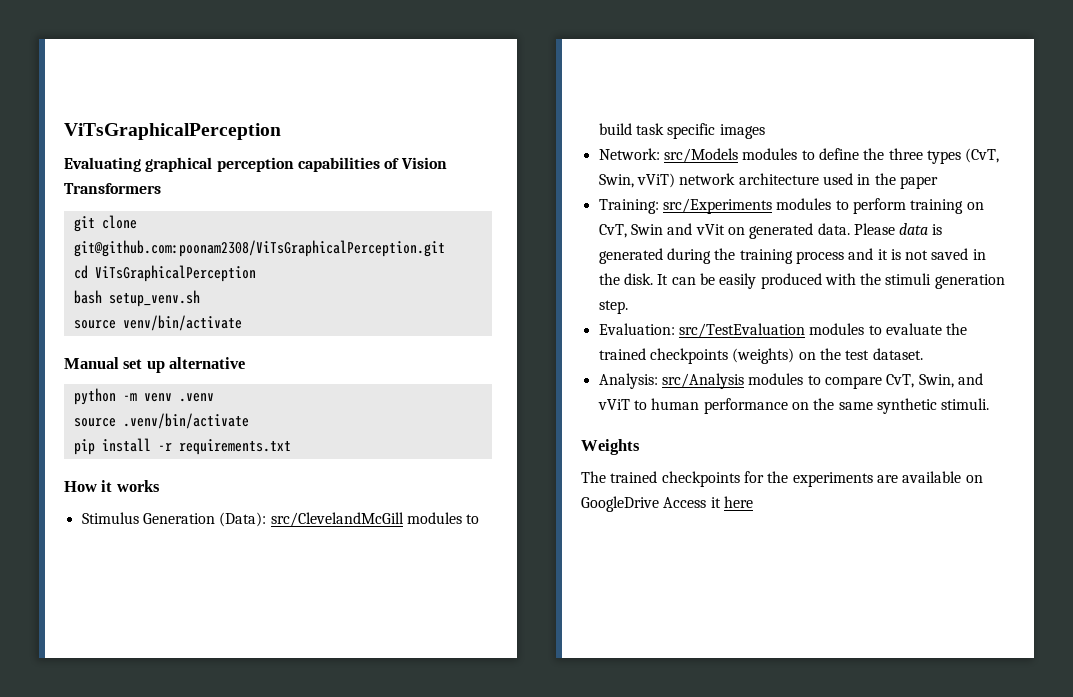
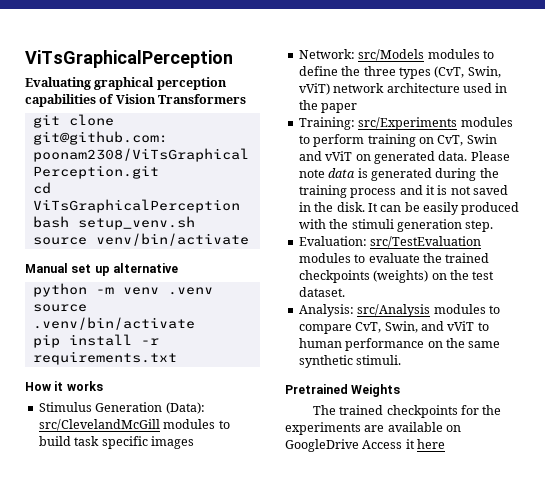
- Training: src/Experiments modules to perform training on CvT, Swin and vVit on generated data.
+ Training: src/Experiments modules to perform training on CvT, Swin and vViT on generated data.
- Please data is generated during the training process and it is not saved in the disk.
+ Please note data is generated during the training process and it is not saved in the disk.
- Weights
+ Pretrained Weights

